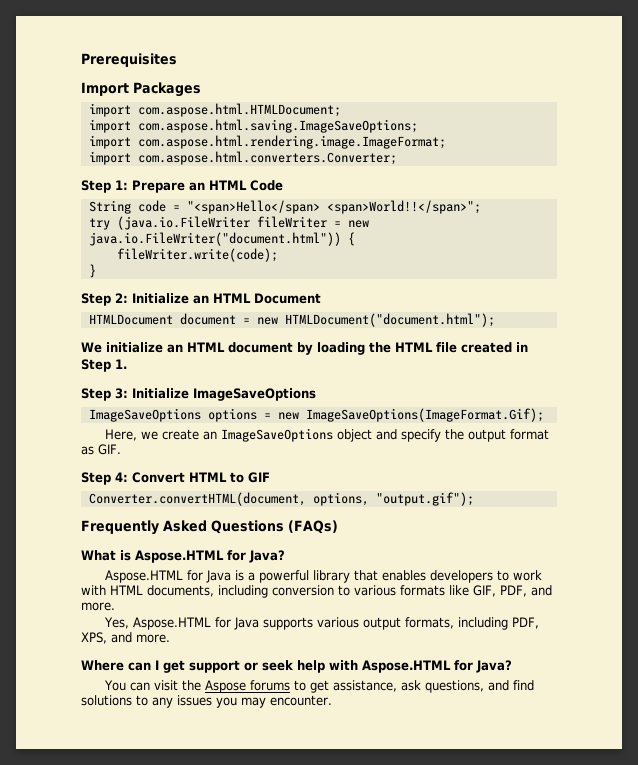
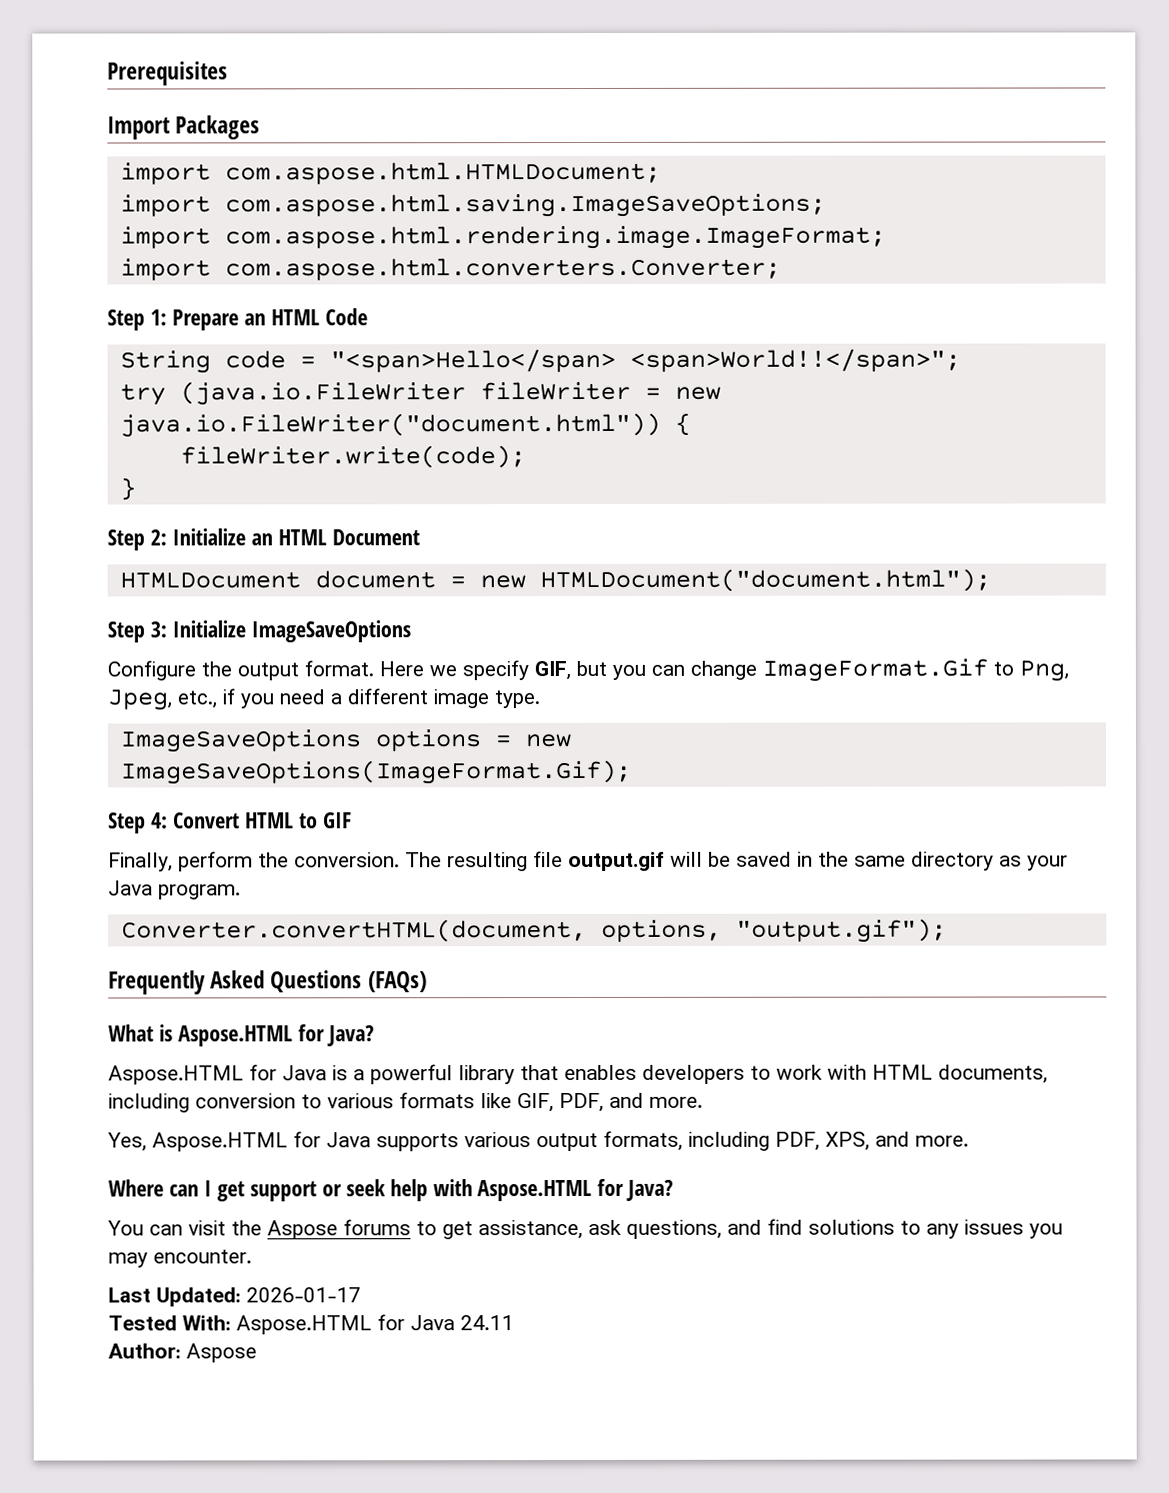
- We initialize an HTML document by loading the HTML file created in Step 1.
  Step 3: Initialize ImageSaveOptions
+ Configure the output format. Here we specify GIF, but you can change ImageFormat.Gif to Png, Jpeg, etc., if you need a different image type.
- Here, we create an ImageSaveOptions object and specify the output format as GIF.
+ Finally, perform the conversion. The resulting file output.gif will be saved in the same directory as your Java program.
+ Last Updated: 2026-01-17
+ Tested With: Aspose.HTML for Java 24.11
+ Author: Aspose

